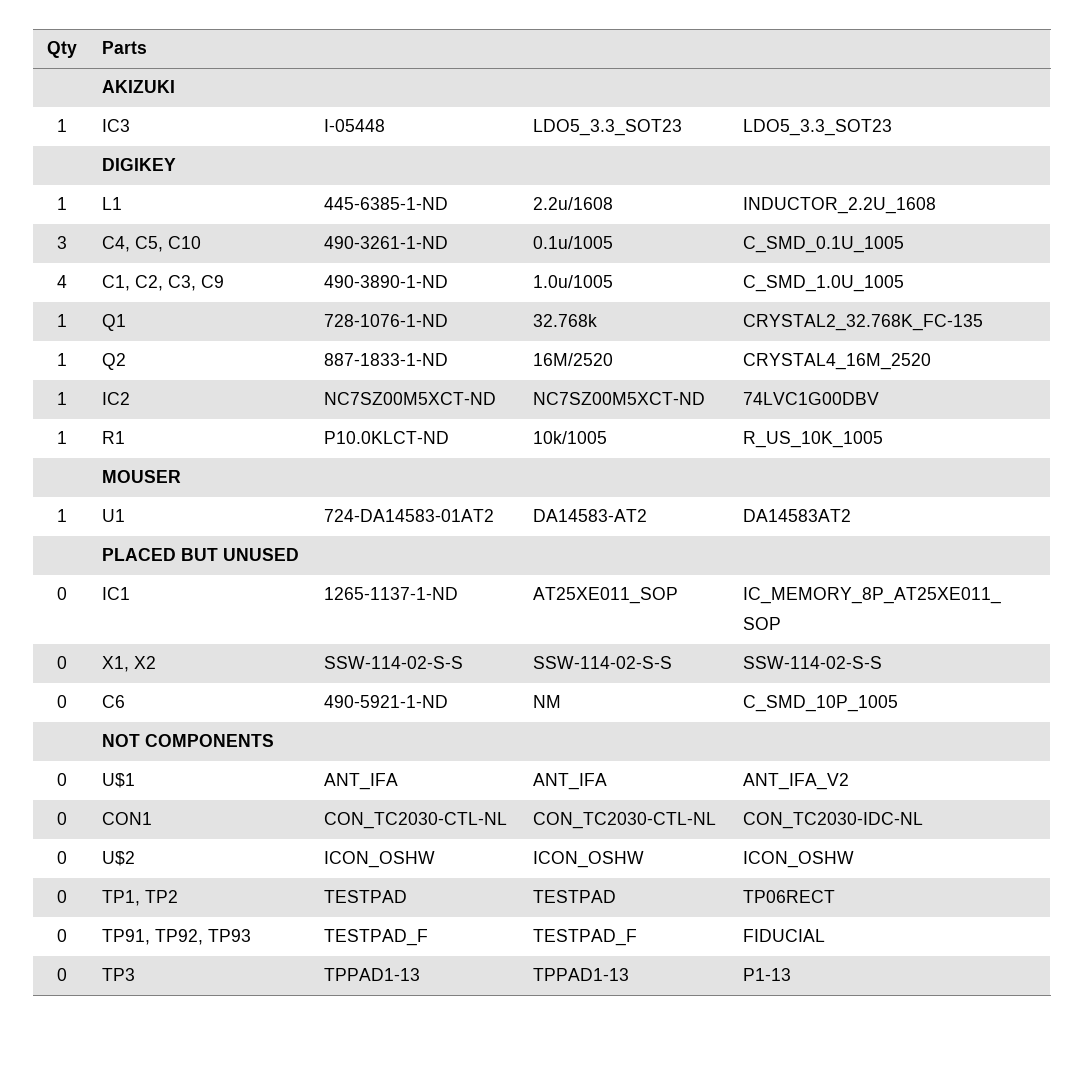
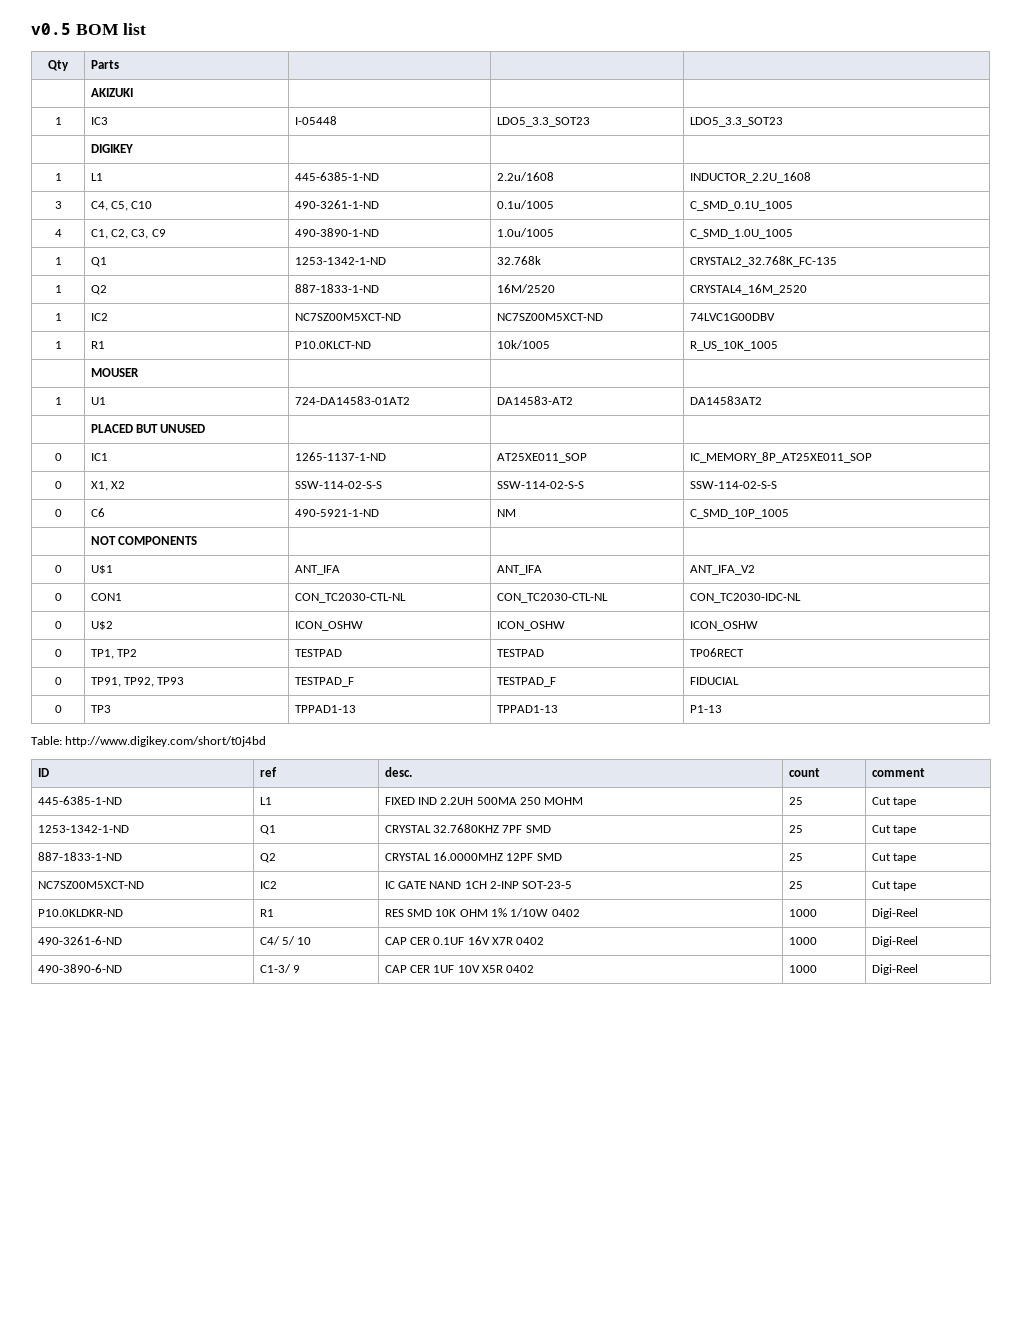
+ v0.5 BOM list
- 1 | Q1 | 728-1076-1-ND | 32.768k | CRYSTAL2_32.768K_FC-135
+ 1 | Q1 | 1253-1342-1-ND | 32.768k | CRYSTAL2_32.768K_FC-135
+ Table: http://www.digikey.com/short/t0j4bd
+ ID | ref | desc. | count | comment
+ 445-6385-1-ND | L1 | FIXED IND 2.2UH 500MA 250 MOHM | 25 | Cut tape
+ 1253-1342-1-ND | Q1 | CRYSTAL 32.7680KHZ 7PF SMD | 25 | Cut tape
+ 887-1833-1-ND | Q2 | CRYSTAL 16.0000MHZ 12PF SMD | 25 | Cut tape
+ NC7SZ00M5XCT-ND | IC2 | IC GATE NAND 1CH 2-INP SOT-23-5 | 25 | Cut tape
+ P10.0KLDKR-ND | R1 | RES SMD 10K OHM 1% 1/10W 0402 | 1000 | Digi-Reel
+ 490-3261-6-ND | C4/ 5/ 10 | CAP CER 0.1UF 16V X7R 0402 | 1000 | Digi-Reel
+ 490-3890-6-ND | C1-3/ 9 | CAP CER 1UF 10V X5R 0402 | 1000 | Digi-Reel

